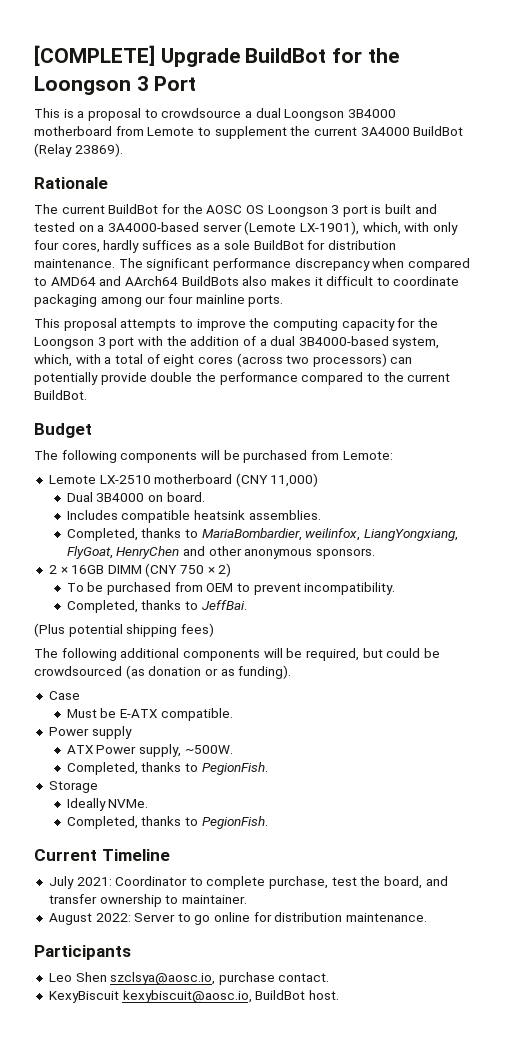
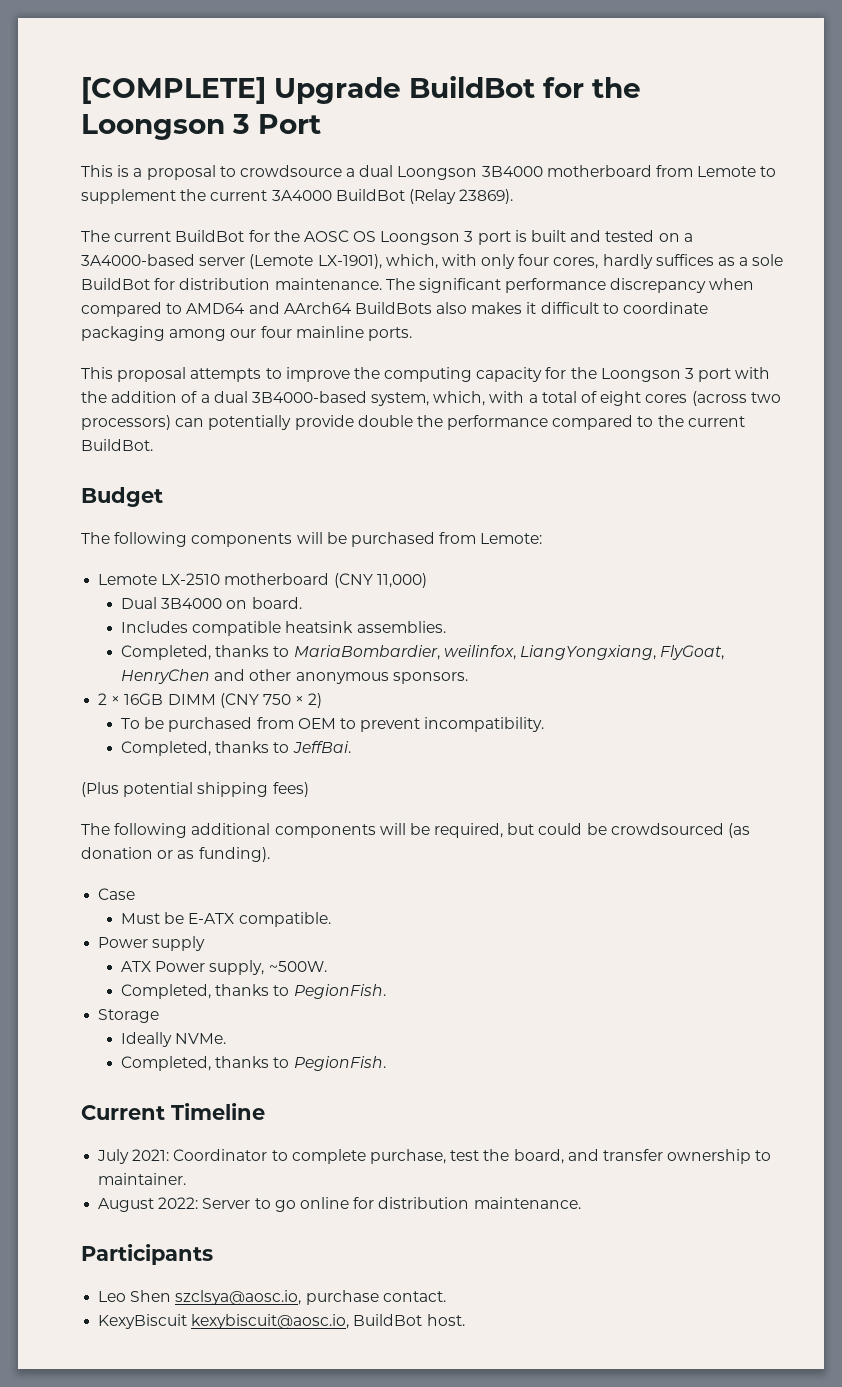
- Rationale

